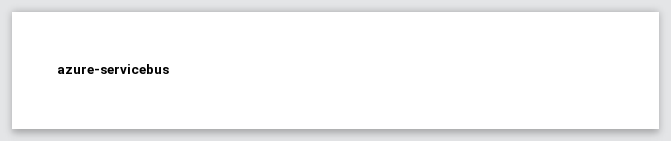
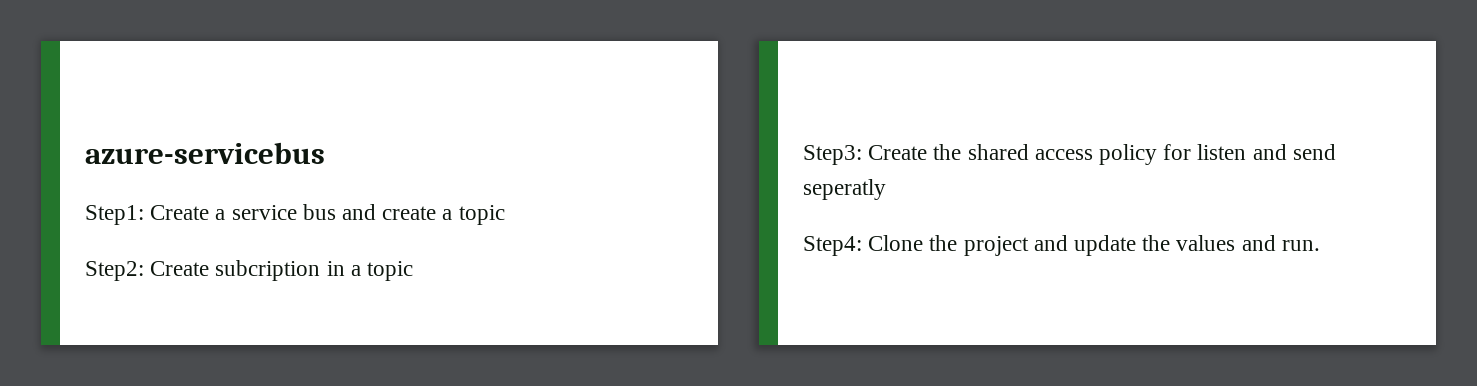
+ Step1: Create a service bus and create a topic
+ Step2: Create subcription in a topic
+ Step3: Create the shared access policy for listen and send seperatly
+ Step4: Clone the project and update the values and run.

